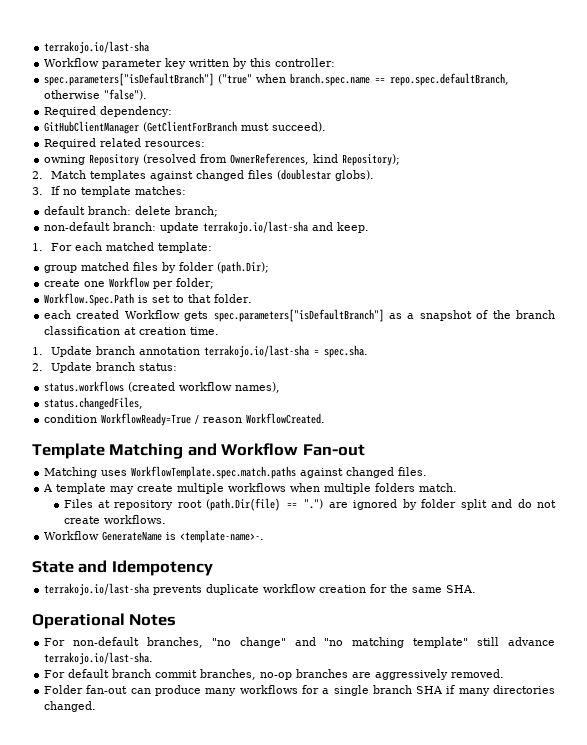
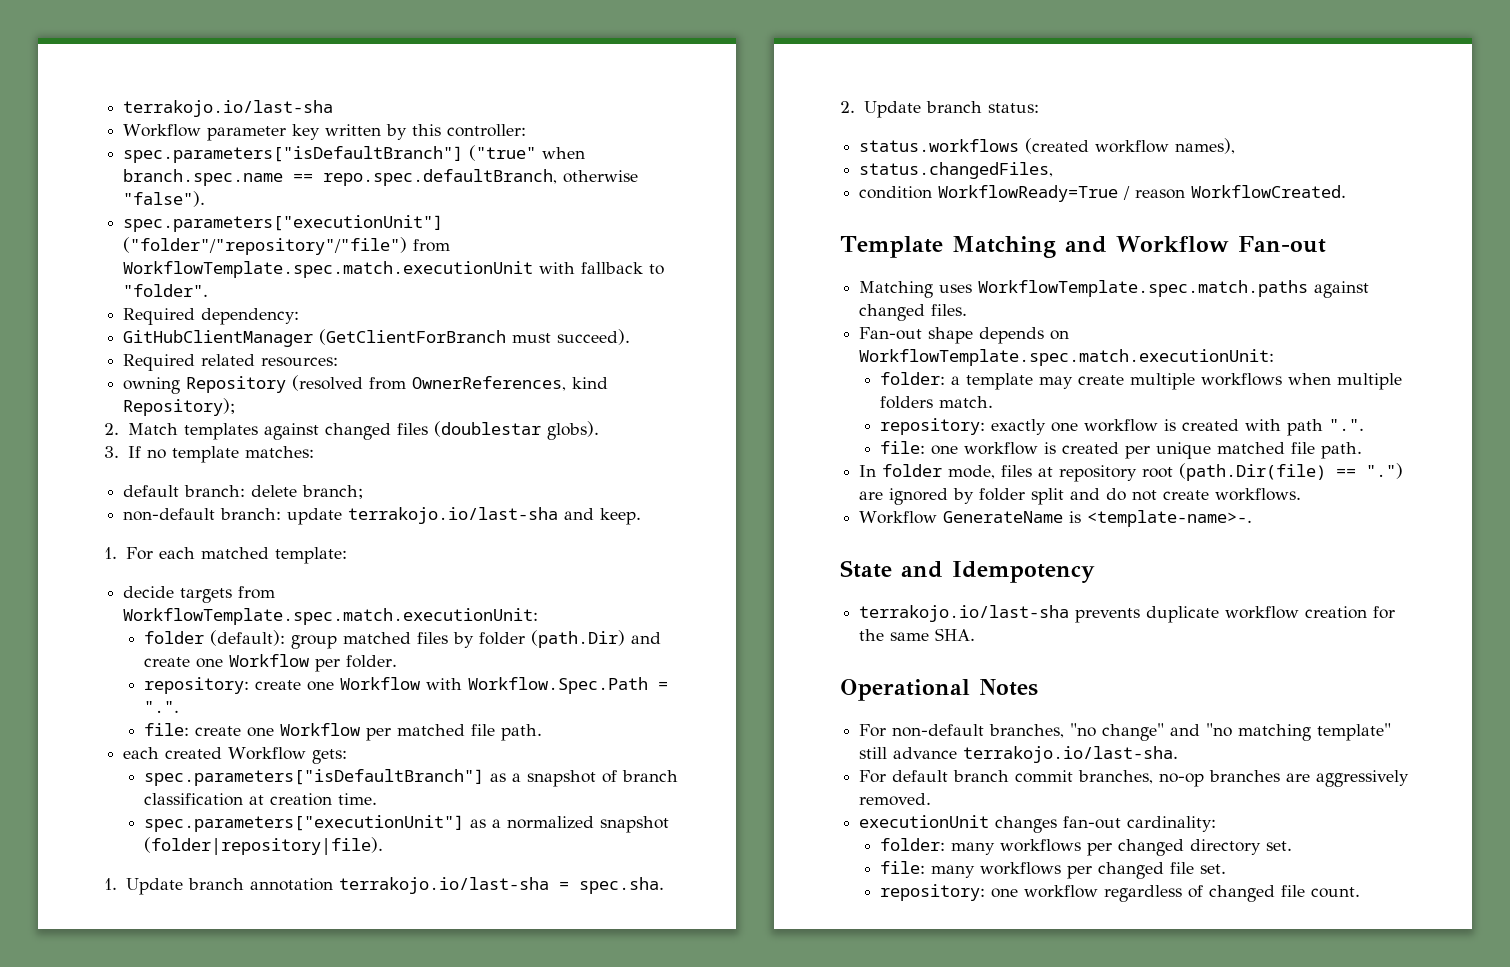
+ spec.parameters["executionUnit"] ("folder"/"repository"/"file") from WorkflowTemplate.spec.match.executionUnit with fallback to "folder".
- group matched files by folder (path.Dir);
- create one Workflow per folder;
- Workflow.Spec.Path is set to that folder.
+ decide targets from WorkflowTemplate.spec.match.executionUnit:
+ folder (default): group matched files by folder (path.Dir) and create one Workflow per folder.
+ repository: create one Workflow with Workflow.Spec.Path = ".".
+ file: create one Workflow per matched file path.
- each created Workflow gets spec.parameters["isDefaultBranch"] as a snapshot of the branch classification at creation time.
+ each created Workflow gets:
+ spec.parameters["isDefaultBranch"] as a snapshot of branch classification at creation time.
+ spec.parameters["executionUnit"] as a normalized snapshot (folder|repository|file).
- A template may create multiple workflows when multiple folders match.
+ Fan-out shape depends on WorkflowTemplate.spec.match.executionUnit:
+ folder: a template may create multiple workflows when multiple folders match.
- Files at repository root (path.Dir(file) == ".") are ignored by folder split and do not create workflows.
+ repository: exactly one workflow is created with path ".".
+ file: one workflow is created per unique matched file path.
+ In folder mode, files at repository root (path.Dir(file) == ".") are ignored by folder split and do not create workflows.
- Folder fan-out can produce many workflows for a single branch SHA if many directories changed.
+ executionUnit changes fan-out cardinality:
+ folder: many workflows per changed directory set.
+ file: many workflows per changed file set.
+ repository: one workflow regardless of changed file count.

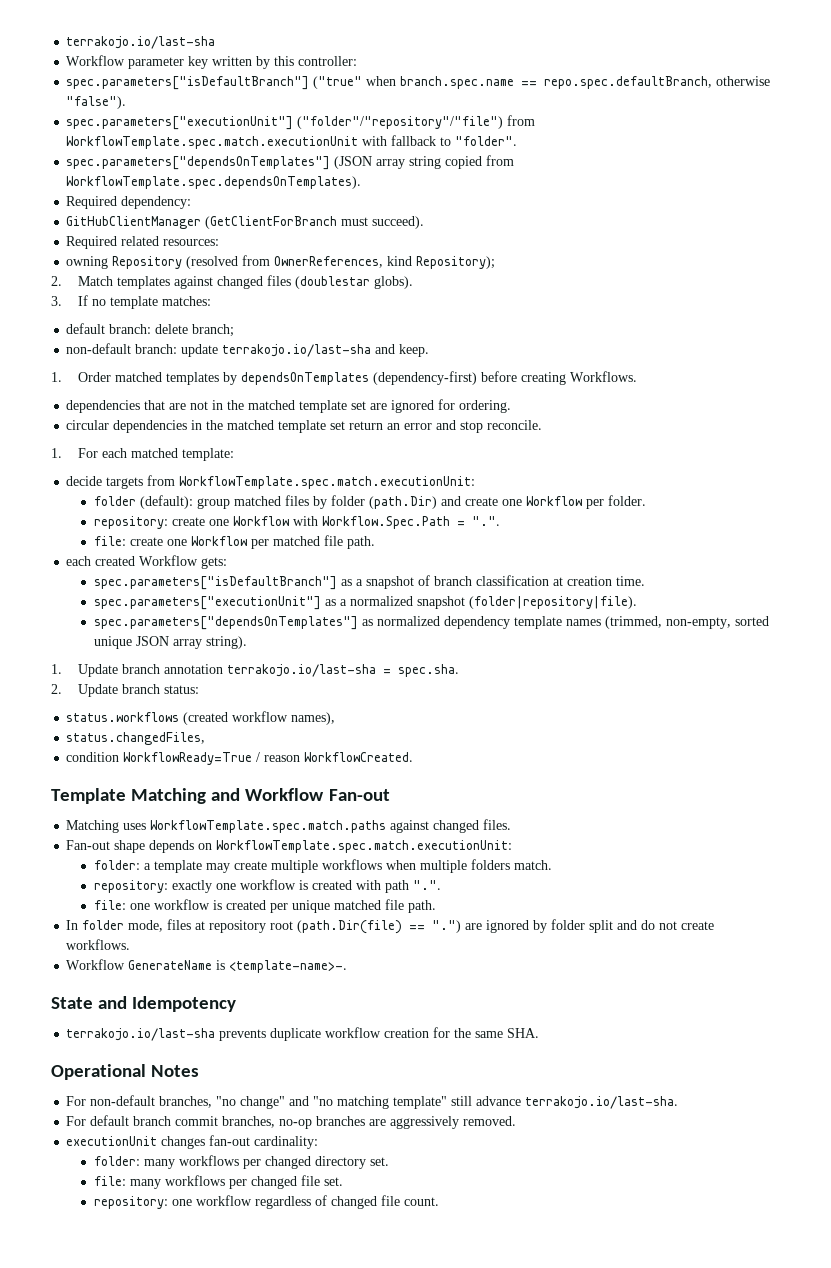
+ spec.parameters["dependsOnTemplates"] (JSON array string copied from WorkflowTemplate.spec.dependsOnTemplates).
+ 1. Order matched templates by dependsOnTemplates (dependency-first) before creating Workflows.
+ dependencies that are not in the matched template set are ignored for ordering.
+ circular dependencies in the matched template set return an error and stop reconcile.
+ spec.parameters["dependsOnTemplates"] as normalized dependency template names (trimmed, non-empty, sorted unique JSON array string).

